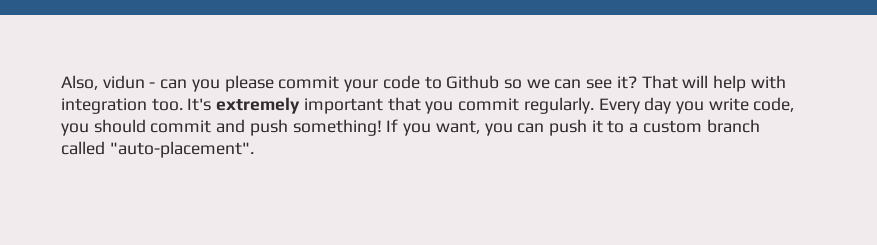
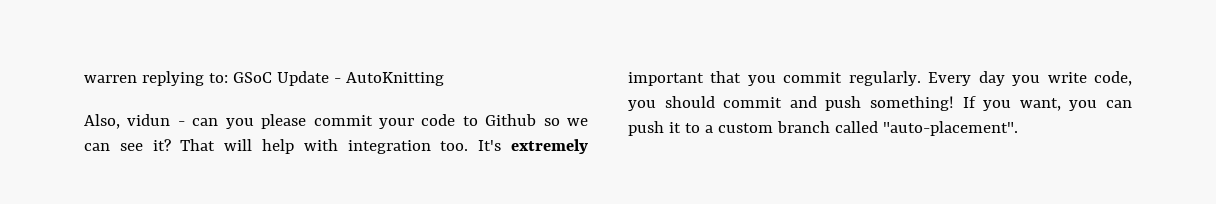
+ warren replying to: GSoC Update - AutoKnitting

